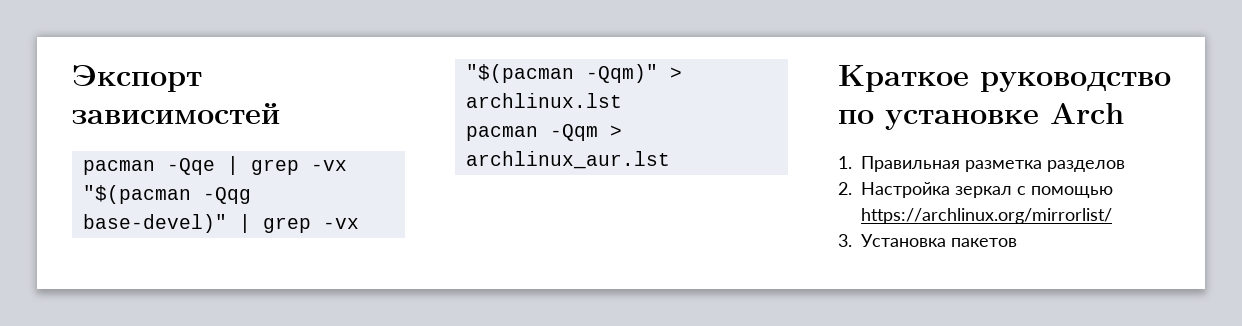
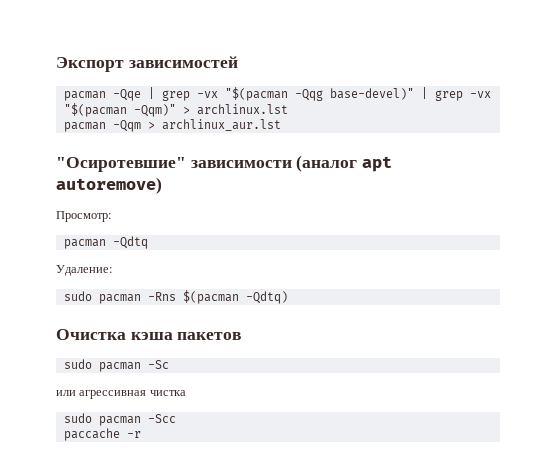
- Краткое руководство по установке Arch
- 1. Правильная разметка разделов
- 2. Настройка зеркал c помощью https://archlinux.org/mirrorlist/
- 3. Установка пакетов
+ "Осиротевшие" зависимости (аналог apt autoremove)
+ Просмотр:
+ pacman -Qdtq
+ Удаление:
+ sudo pacman -Rns $(pacman -Qdtq)
+ Очистка кэша пакетов
+ sudo pacman -Sc
+ или агрессивная чистка
+ sudo pacman -Scc
+ paccache -r

